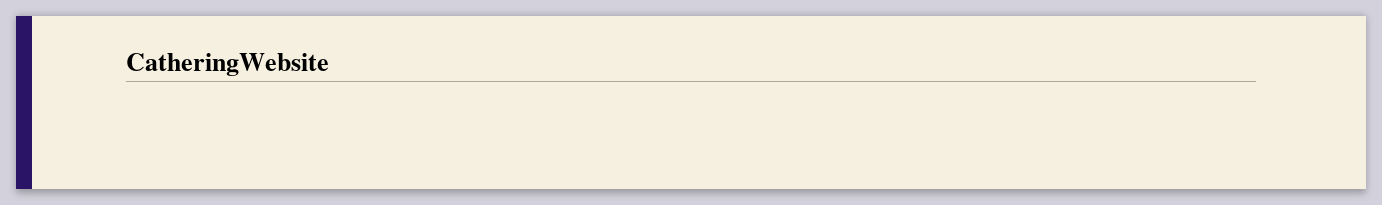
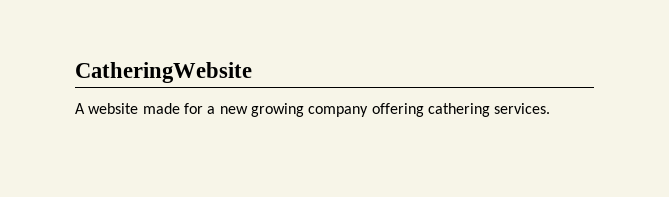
+ A website made for a new growing company offering cathering services.

